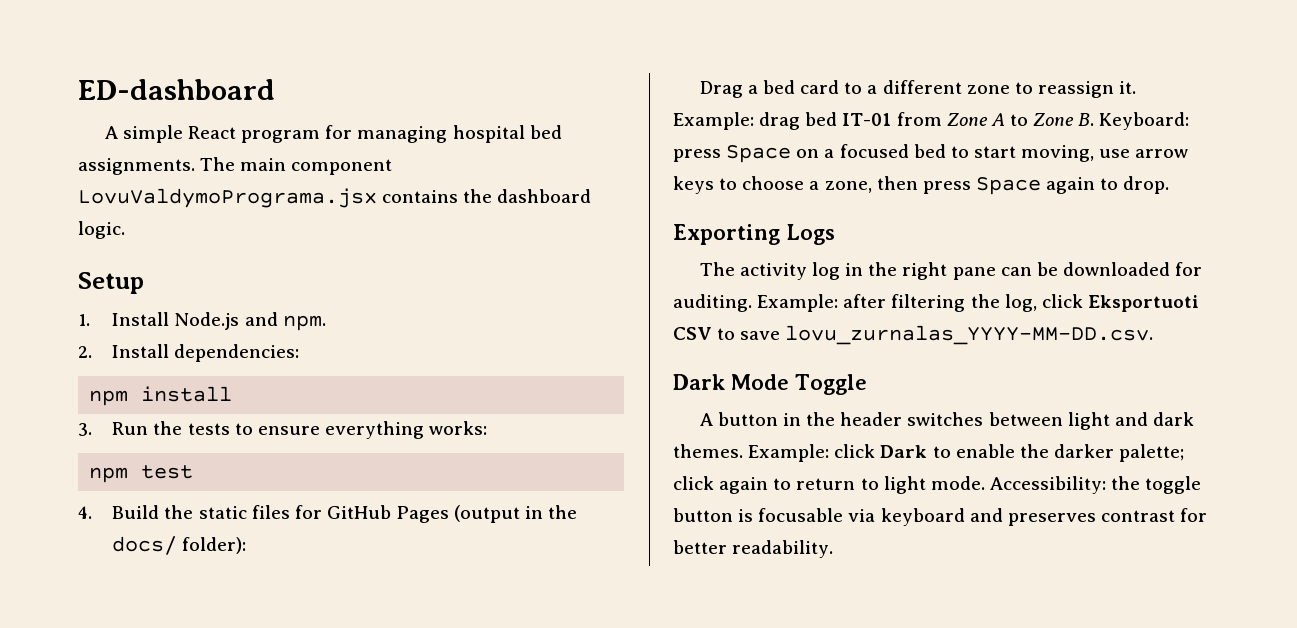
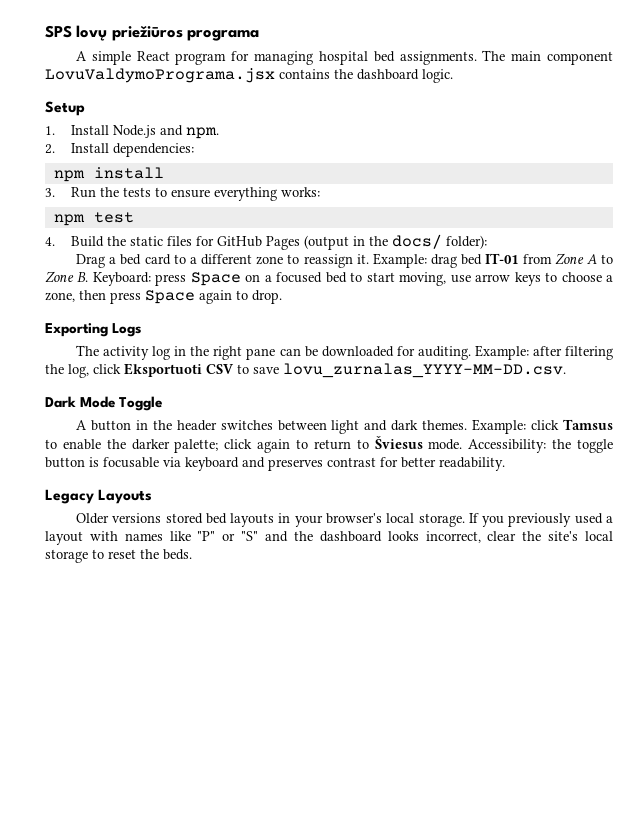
- ED-dashboard
+ SPS lovų priežiūros programa
- Example: click Dark to enable the darker palette; click again to return to light mode.
+ Example: click Tamsus to enable the darker palette; click again to return to Šviesus mode.
+ Legacy Layouts
+ Older versions stored bed layouts in your browser's local storage. If you previously used a layout with names like "P" or "S" and the dashboard looks incorrect, clear the site's local storage to reset the beds.

